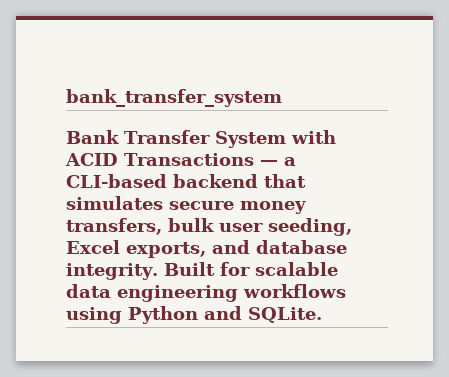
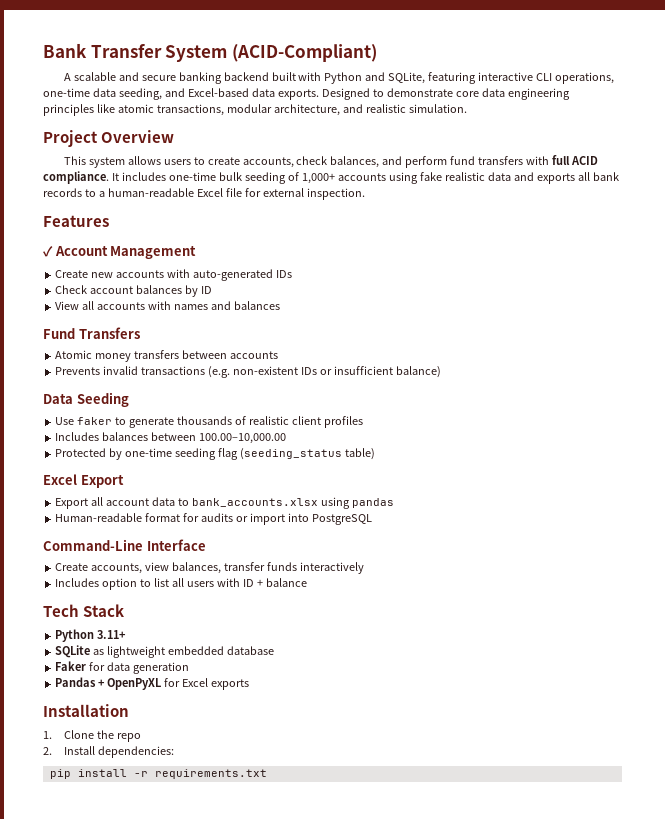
- bank_transfer_system
- Bank Transfer System with ACID Transactions — a CLI-based backend that simulates secure money transfers, bulk user seeding, Excel exports, and database integrity. Built for scalable data engineering workflows using Python and SQLite.
+ Bank Transfer System (ACID-Compliant)
+ A scalable and secure banking backend built with Python and SQLite, featuring interactive CLI operations, one-time data seeding, and Excel-based data exports. Designed to demonstrate core data engineering principles like atomic transactions, modular architecture, and realistic simulation.
+ Project Overview
+ This system allows users to create accounts, check balances, and perform fund transfers with full ACID compliance. It includes one-time bulk seeding of 1,000+ accounts using fake realistic data and exports all bank records to a human-readable Excel file for external inspection.
+ Features
+ ✓ Account Management
+ Create new accounts with auto-generated IDs
+ Check account balances by ID
+ View all accounts with names and balances
+ Fund Transfers
+ Atomic money transfers between accounts
+ Prevents invalid transactions (e.g. non-existent IDs or insufficient balance)
+ Data Seeding
+ Use faker to generate thousands of realistic client profiles
+ Includes balances between 100.00–10,000.00
+ Protected by one-time seeding flag (seeding_status table)
+ Excel Export
+ Export all account data to bank_accounts.xlsx using pandas
+ Human-readable format for audits or import into PostgreSQL
+ Command-Line Interface
+ Create accounts, view balances, transfer funds interactively
+ Includes option to list all users with ID + balance
+ Tech Stack
+ Python 3.11+
+ SQLite as lightweight embedded database
+ Faker for data generation
+ Pandas + OpenPyXL for Excel exports
+ Installation
+ 1. Clone the repo
+ 2. Install dependencies:
+ pip install -r requirements.txt

